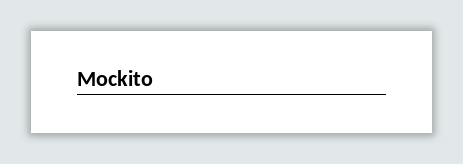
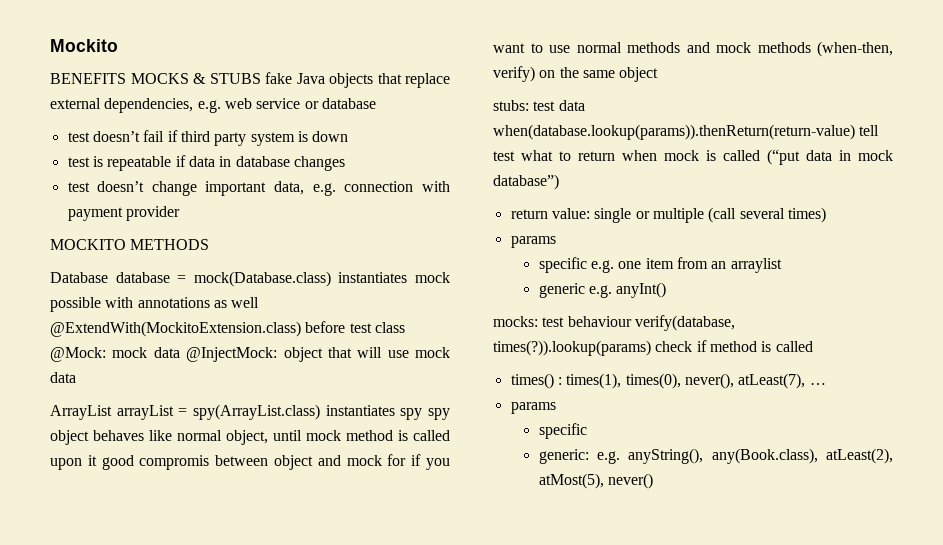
+ BENEFITS MOCKS & STUBS fake Java objects that replace external dependencies, e.g. web service or database
+ test doesn’t fail if third party system is down
+ test is repeatable if data in database changes
+ test doesn’t change important data, e.g. connection with payment provider
+ MOCKITO METHODS
+ Database database = mock(Database.class) instantiates mock possible with annotations as well @ExtendWith(MockitoExtension.class) before test class @Mock: mock data @InjectMock: object that will use mock data
+ ArrayList arrayList = spy(ArrayList.class) instantiates spy spy object behaves like normal object, until mock method is called upon it good compromis between object and mock for if you want to use normal methods and mock methods (when-then, verify) on the same object
+ stubs: test data when(database.lookup(params)).thenReturn(return-value) tell test what to return when mock is called (“put data in mock database”)
+ return value: single or multiple (call several times)
+ params
+ specific e.g. one item from an arraylist
+ generic e.g. anyInt()
+ mocks: test behaviour verify(database, times(?)).lookup(params) check if method is called
+ times() : times(1), times(0), never(), atLeast(7), …
+ params
+ specific
+ generic: e.g. anyString(), any(Book.class), atLeast(2), atMost(5), never()

